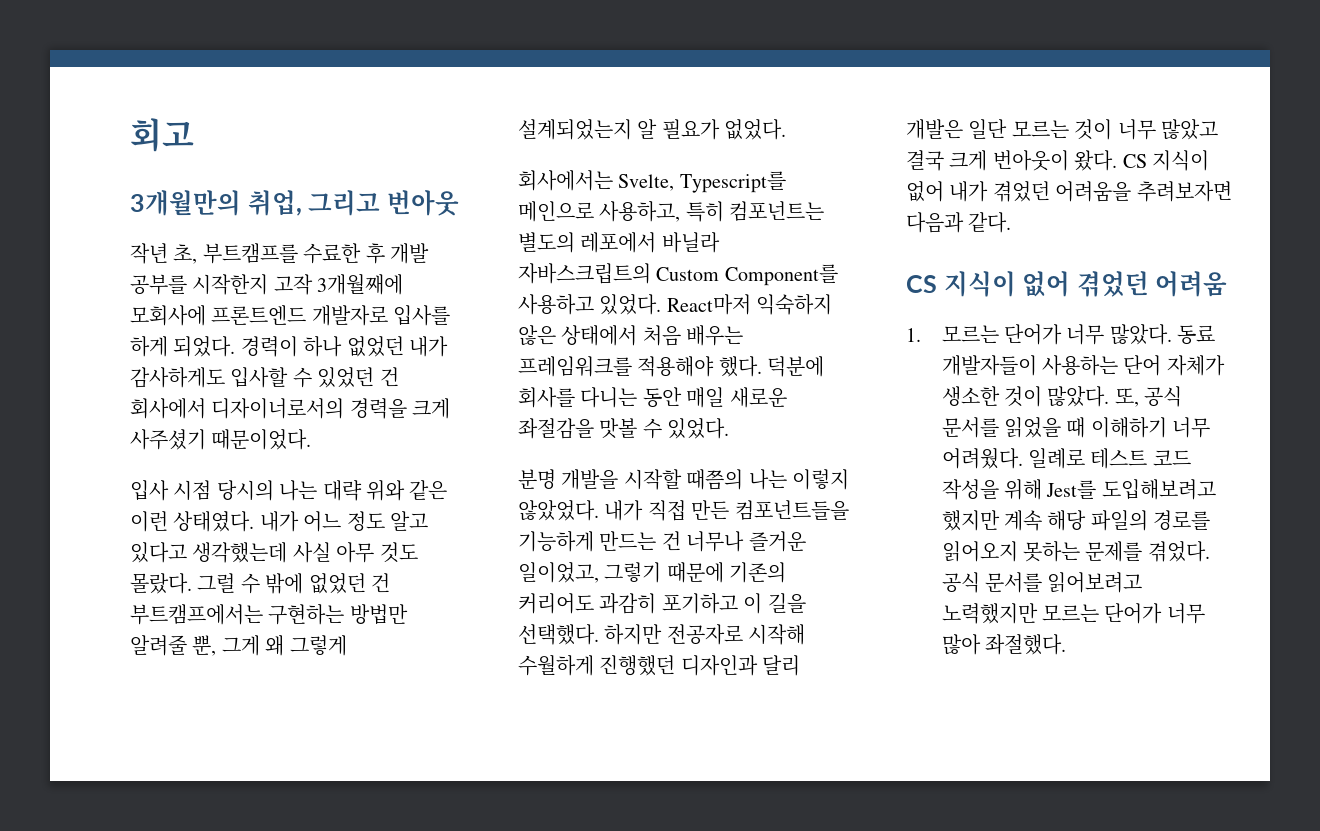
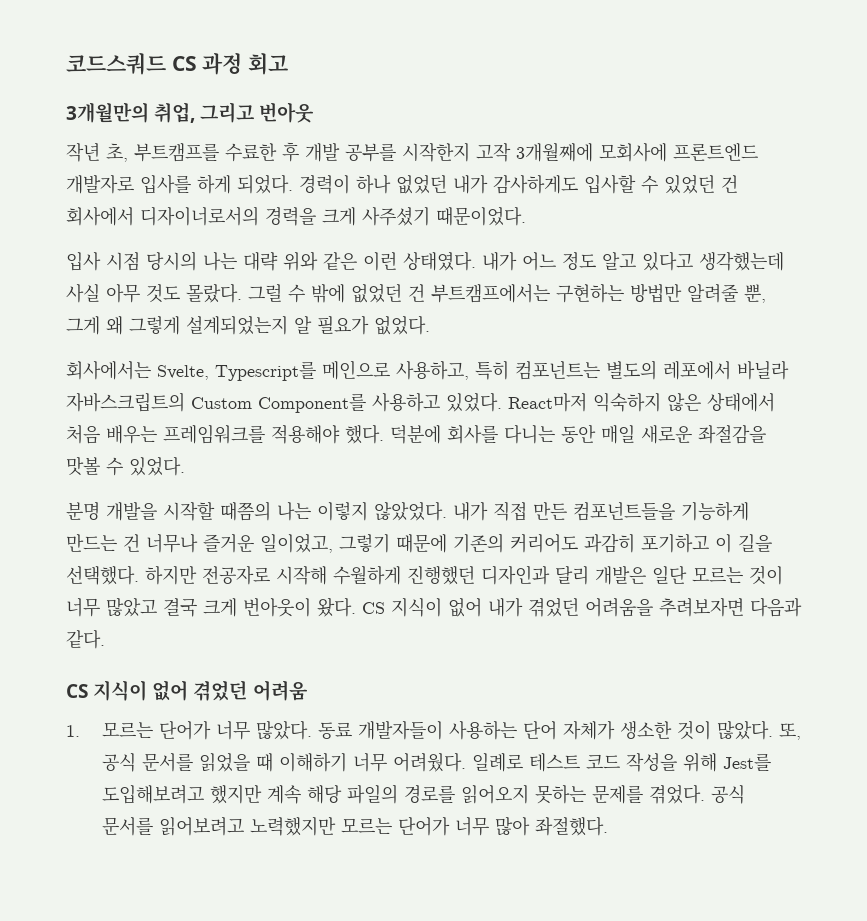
- 회고
+ 코드스쿼드 CS 과정 회고

